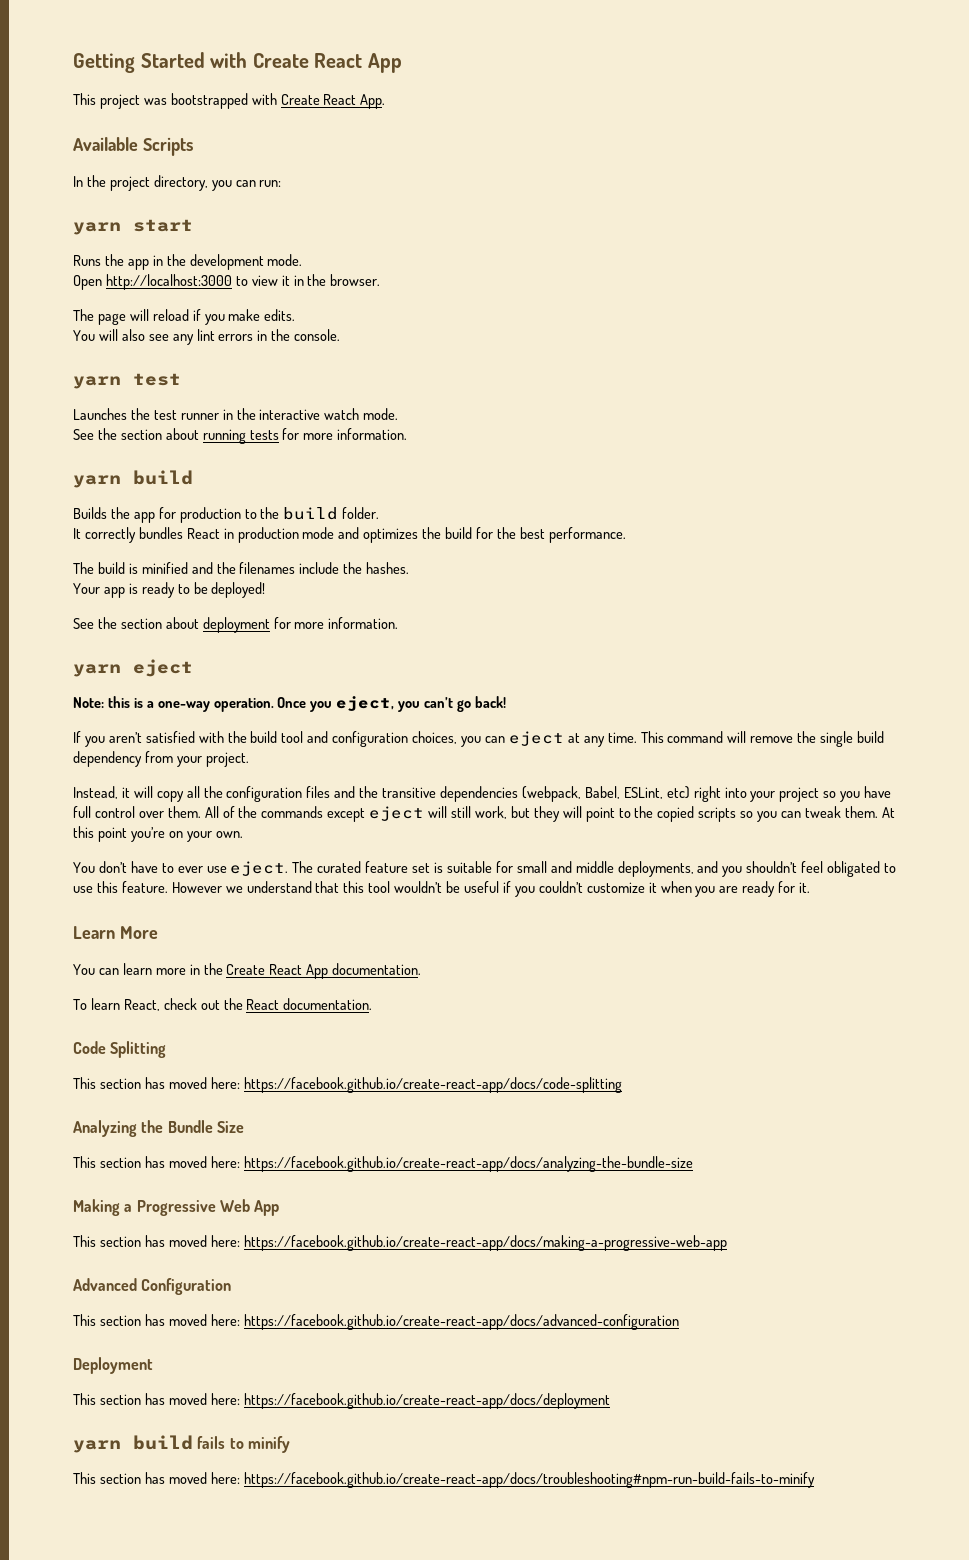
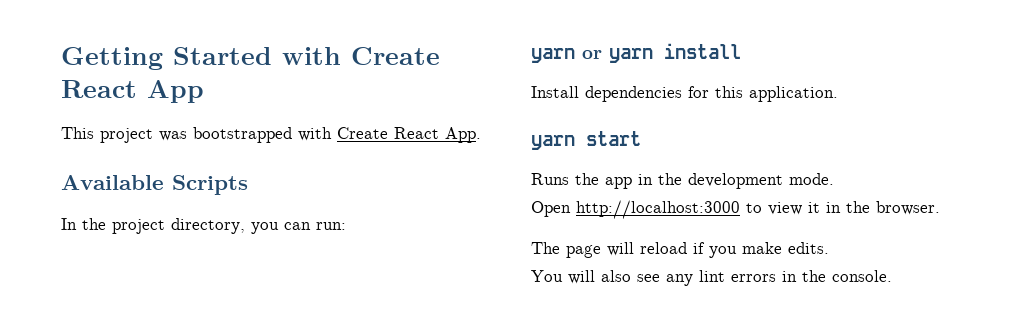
+ yarn or yarn install
+ Install dependencies for this application.
- yarn test
- Launches the test runner in the interactive watch mode.
- See the section about running tests for more information.
- yarn build
- Builds the app for production to the build folder.
- It correctly bundles React in production mode and optimizes the build for the best performance.
- The build is minified and the filenames include the hashes.
- Your app is ready to be deployed!
- See the section about deployment for more information.
- yarn eject
- Note: this is a one-way operation. Once you eject, you can’t go back!
- If you aren’t satisfied with the build tool and configuration choices, you can eject at any time. This command will remove the single build dependency from your project.
- Instead, it will copy all the configuration files and the transitive dependencies (webpack, Babel, ESLint, etc) right into your project so you have full control over them. All of the commands except eject will still work, but they will point to the copied scripts so you can tweak them. At this point you’re on your own.
- You don’t have to ever use eject. The curated feature set is suitable for small and middle deployments, and you shouldn’t feel obligated to use this feature. However we understand that this tool wouldn’t be useful if you couldn’t customize it when you are ready for it.
- Learn More
- You can learn more in the Create React App documentation.
- To learn React, check out the React documentation.
- Code Splitting
- This section has moved here: https://facebook.github.io/create-react-app/docs/code-splitting
- Analyzing the Bundle Size
- This section has moved here: https://facebook.github.io/create-react-app/docs/analyzing-the-bundle-size
- Making a Progressive Web App
- This section has moved here: https://facebook.github.io/create-react-app/docs/making-a-progressive-web-app
- Advanced Configuration
- This section has moved here: https://facebook.github.io/create-react-app/docs/advanced-configuration
- Deployment
- This section has moved here: https://facebook.github.io/create-react-app/docs/deployment
- yarn build fails to minify
- This section has moved here: https://facebook.github.io/create-react-app/docs/troubleshooting#npm-run-build-fails-to-minify

